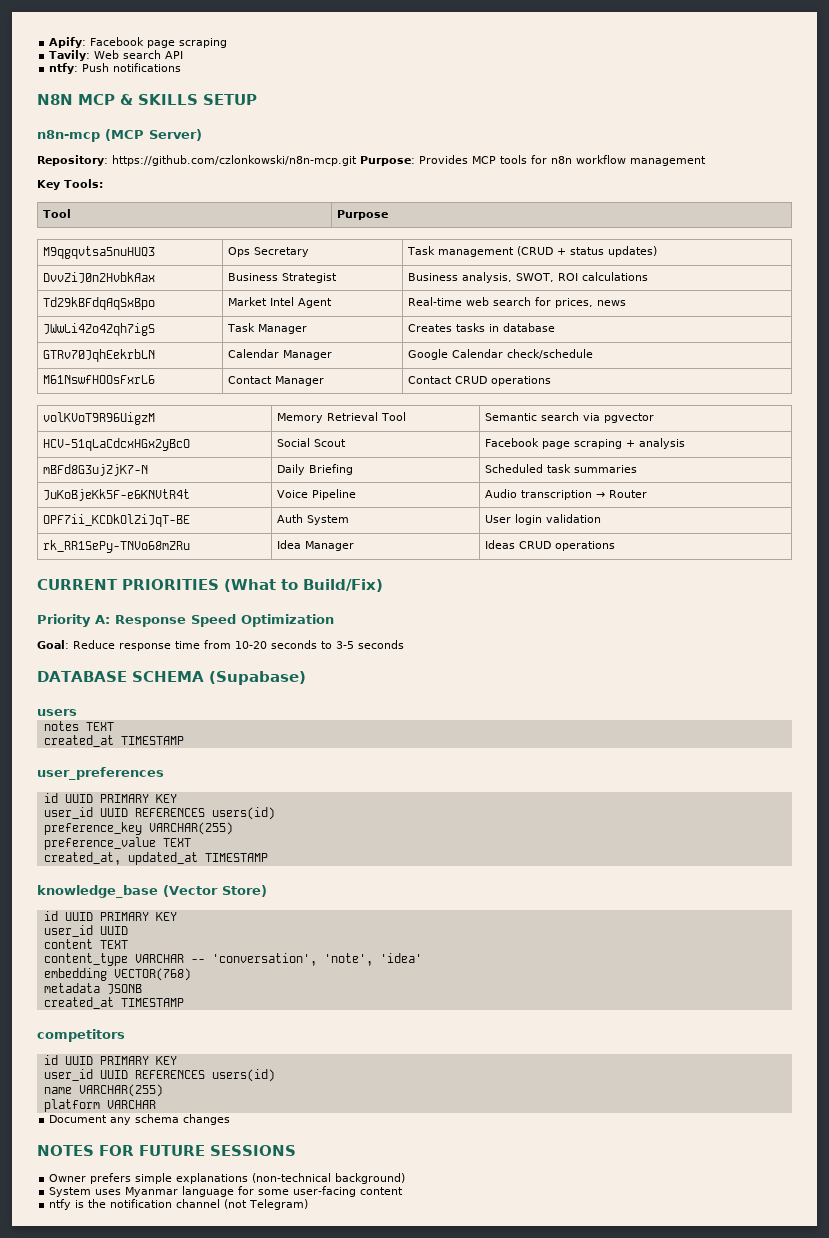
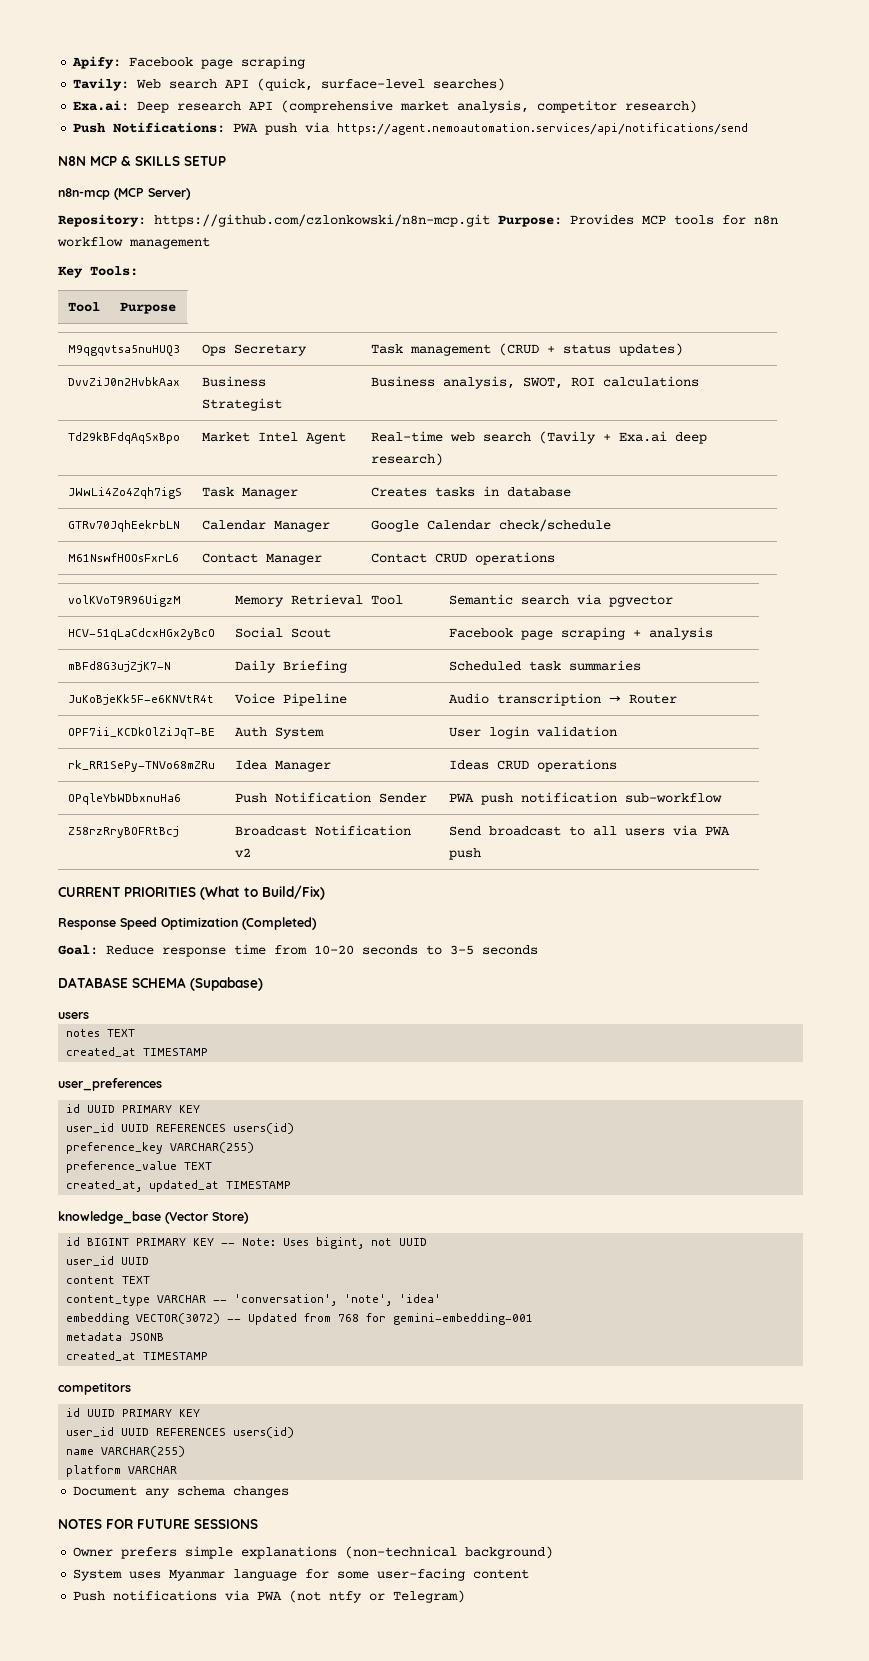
- Tavily: Web search API
- ntfy: Push notifications
+ Tavily: Web search API (quick, surface-level searches)
+ Exa.ai: Deep research API (comprehensive market analysis, competitor research)
+ Push Notifications: PWA push via https://agent.nemoautomation.services/api/notifications/send
- Td29kBFdqAqSxBpo | Market Intel Agent | Real-time web search for prices, news
+ Td29kBFdqAqSxBpo | Market Intel Agent | Real-time web search (Tavily + Exa.ai deep research)
+ OPqleYbWDbxnuHa6 | Push Notification Sender | PWA push notification sub-workflow
+ Z58rzRryBOFRtBcj | Broadcast Notification v2 | Send broadcast to all users via PWA push
- Priority A: Response Speed Optimization
+ Response Speed Optimization (Completed)
  knowledge_base (Vector Store)
- id UUID PRIMARY KEY
+ id BIGINT PRIMARY KEY -- Note: Uses bigint, not UUID
- embedding VECTOR(768)
+ embedding VECTOR(3072) -- Updated from 768 for gemini-embedding-001
- ntfy is the notification channel (not Telegram)
+ Push notifications via PWA (not ntfy or Telegram)

